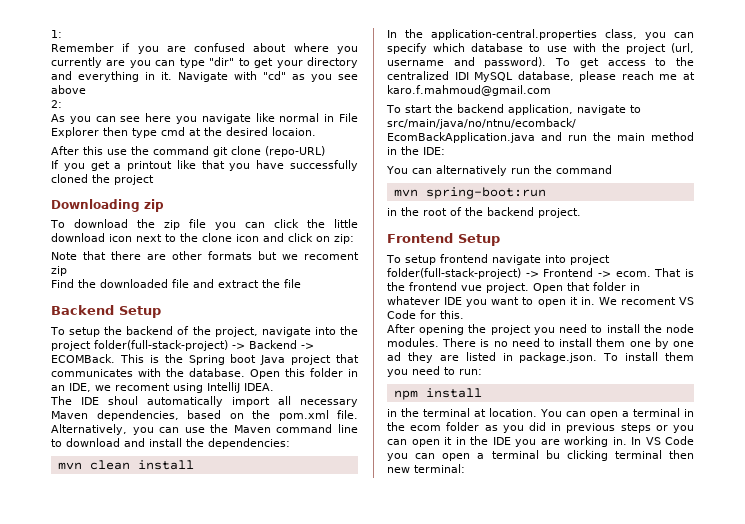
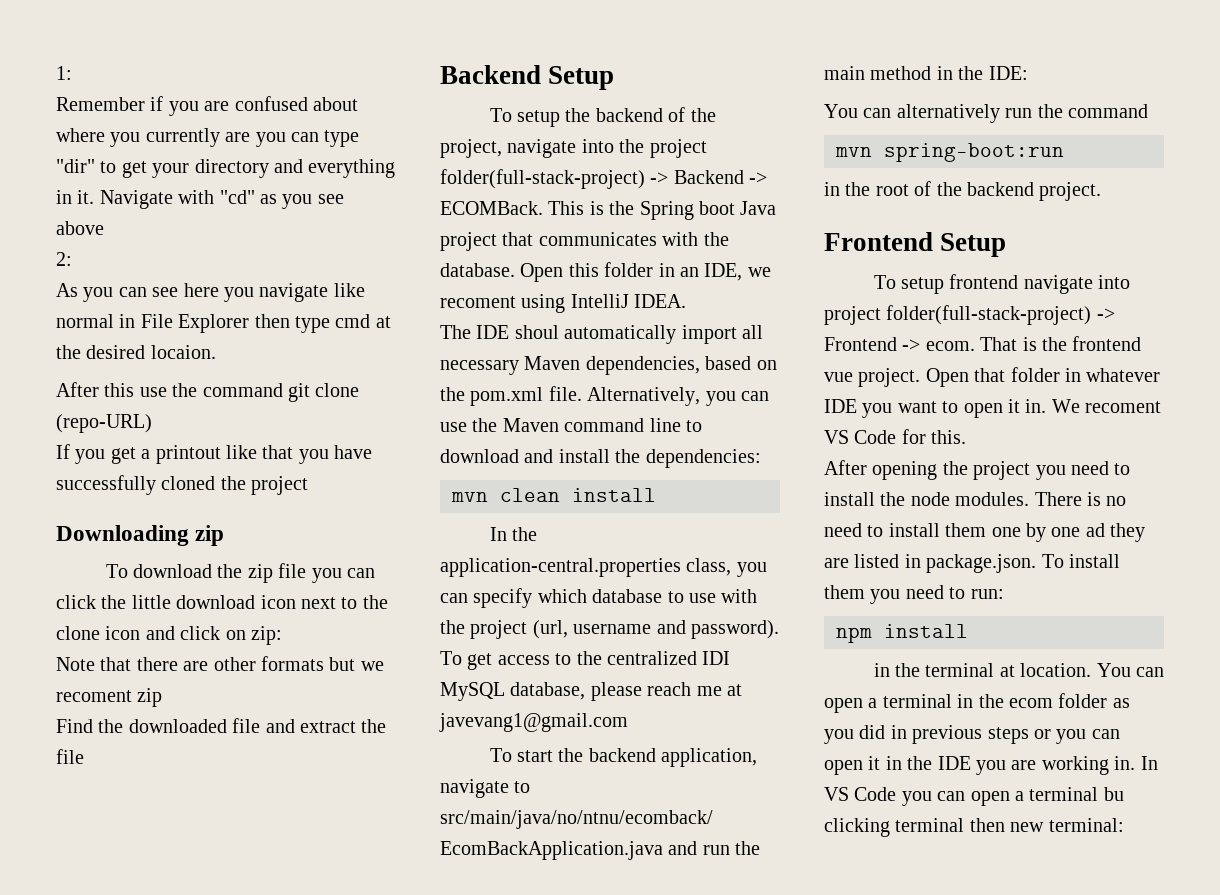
- To get access to the centralized IDI MySQL database, please reach me at karo.f.mahmoud@gmail.com
+ To get access to the centralized IDI MySQL database, please reach me at javevang1@gmail.com

